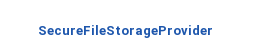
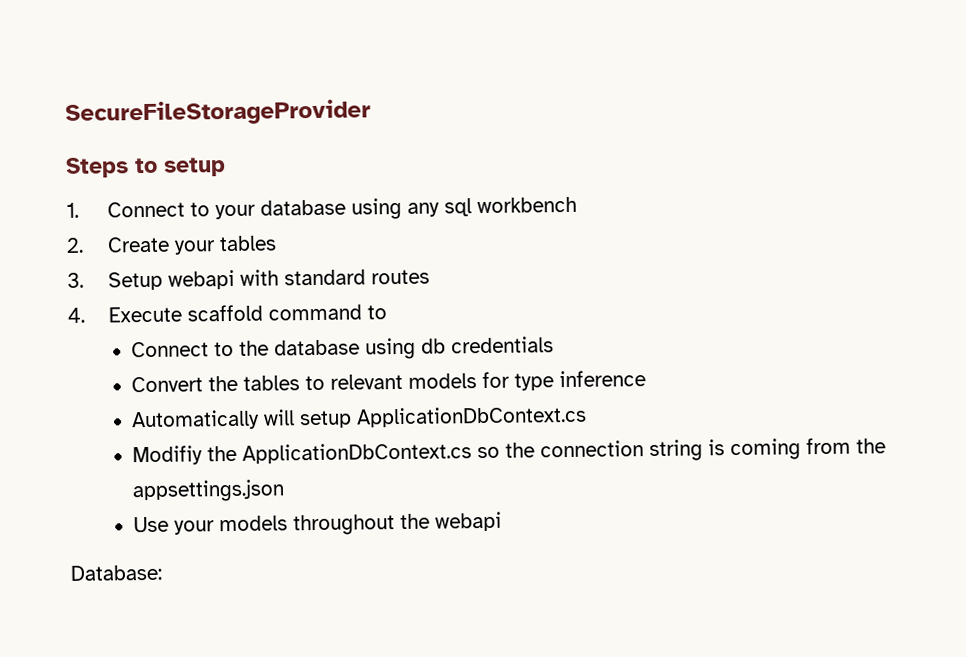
+ Steps to setup
+ 1. Connect to your database using any sql workbench
+ 2. Create your tables
+ 3. Setup webapi with standard routes
+ 4. Execute scaffold command to
+ Connect to the database using db credentials
+ Convert the tables to relevant models for type inference
+ Automatically will setup ApplicationDbContext.cs
+ Modifiy the ApplicationDbContext.cs so the connection string is coming from the appsettings.json
+ Use your models throughout the webapi
+ Database:

